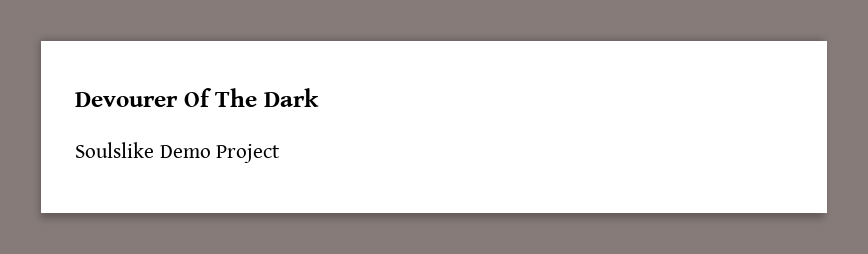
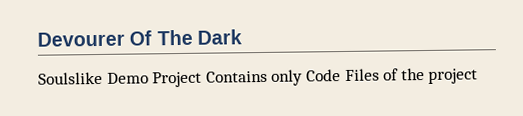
- Soulslike Demo Project
+ Soulslike Demo Project Contains only Code Files of the project

